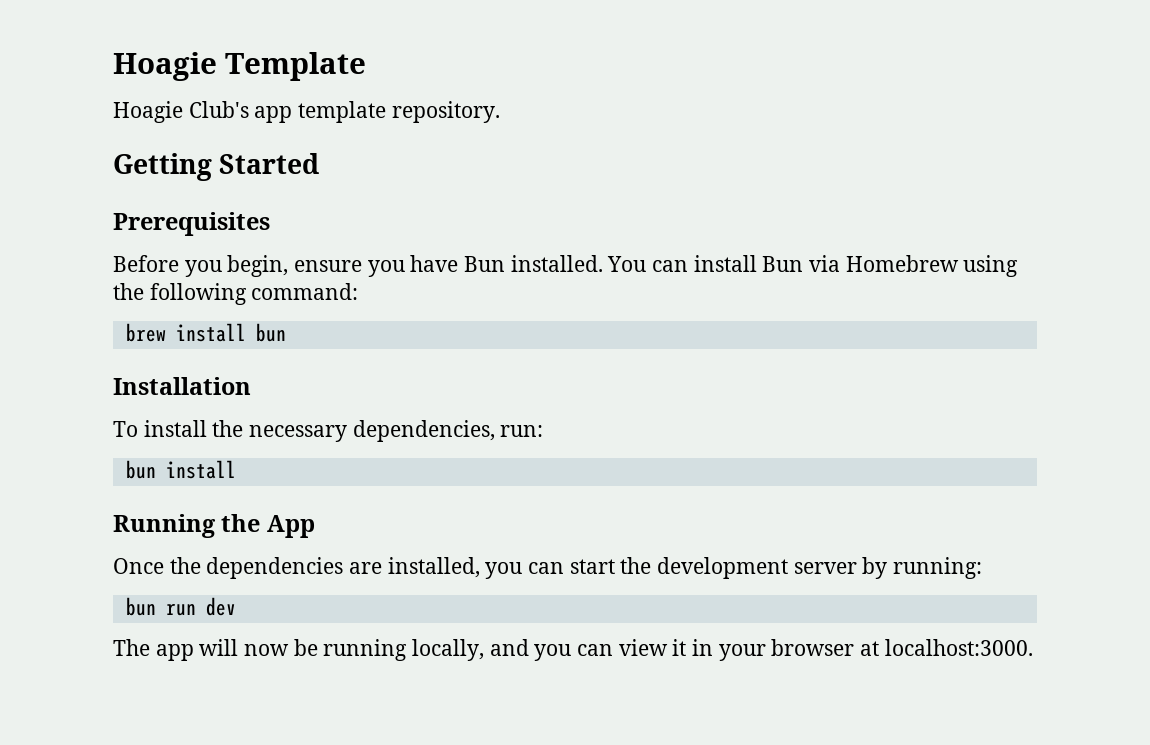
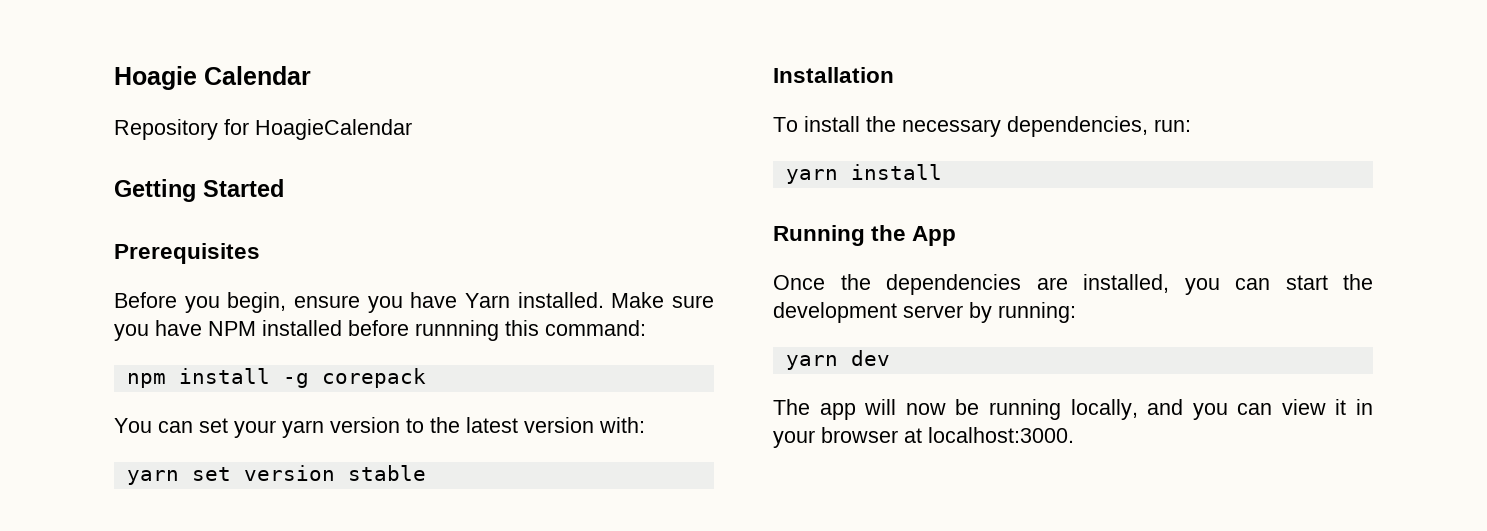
- Hoagie Template
- Hoagie Club's app template repository.
+ Hoagie Calendar
+ Repository for HoagieCalendar
- Before you begin, ensure you have Bun installed. You can install Bun via Homebrew using the following command:
- brew install bun
+ Before you begin, ensure you have Yarn installed. Make sure you have NPM installed before runnning this command:
+ npm install -g corepack
+ You can set your yarn version to the latest version with:
+ yarn set version stable
- bun install
+ yarn install
- bun run dev
+ yarn dev

